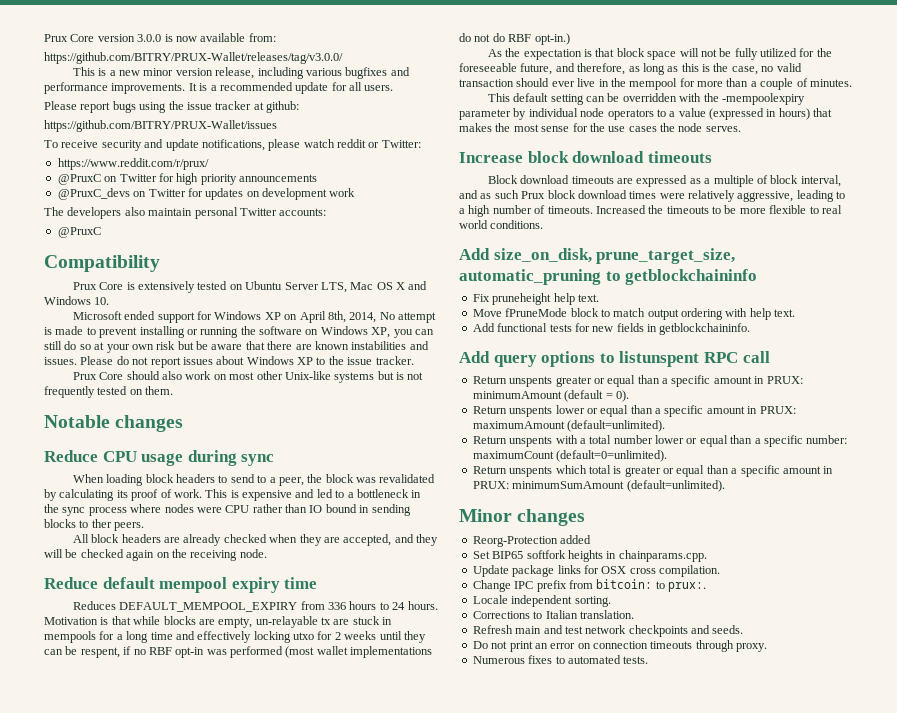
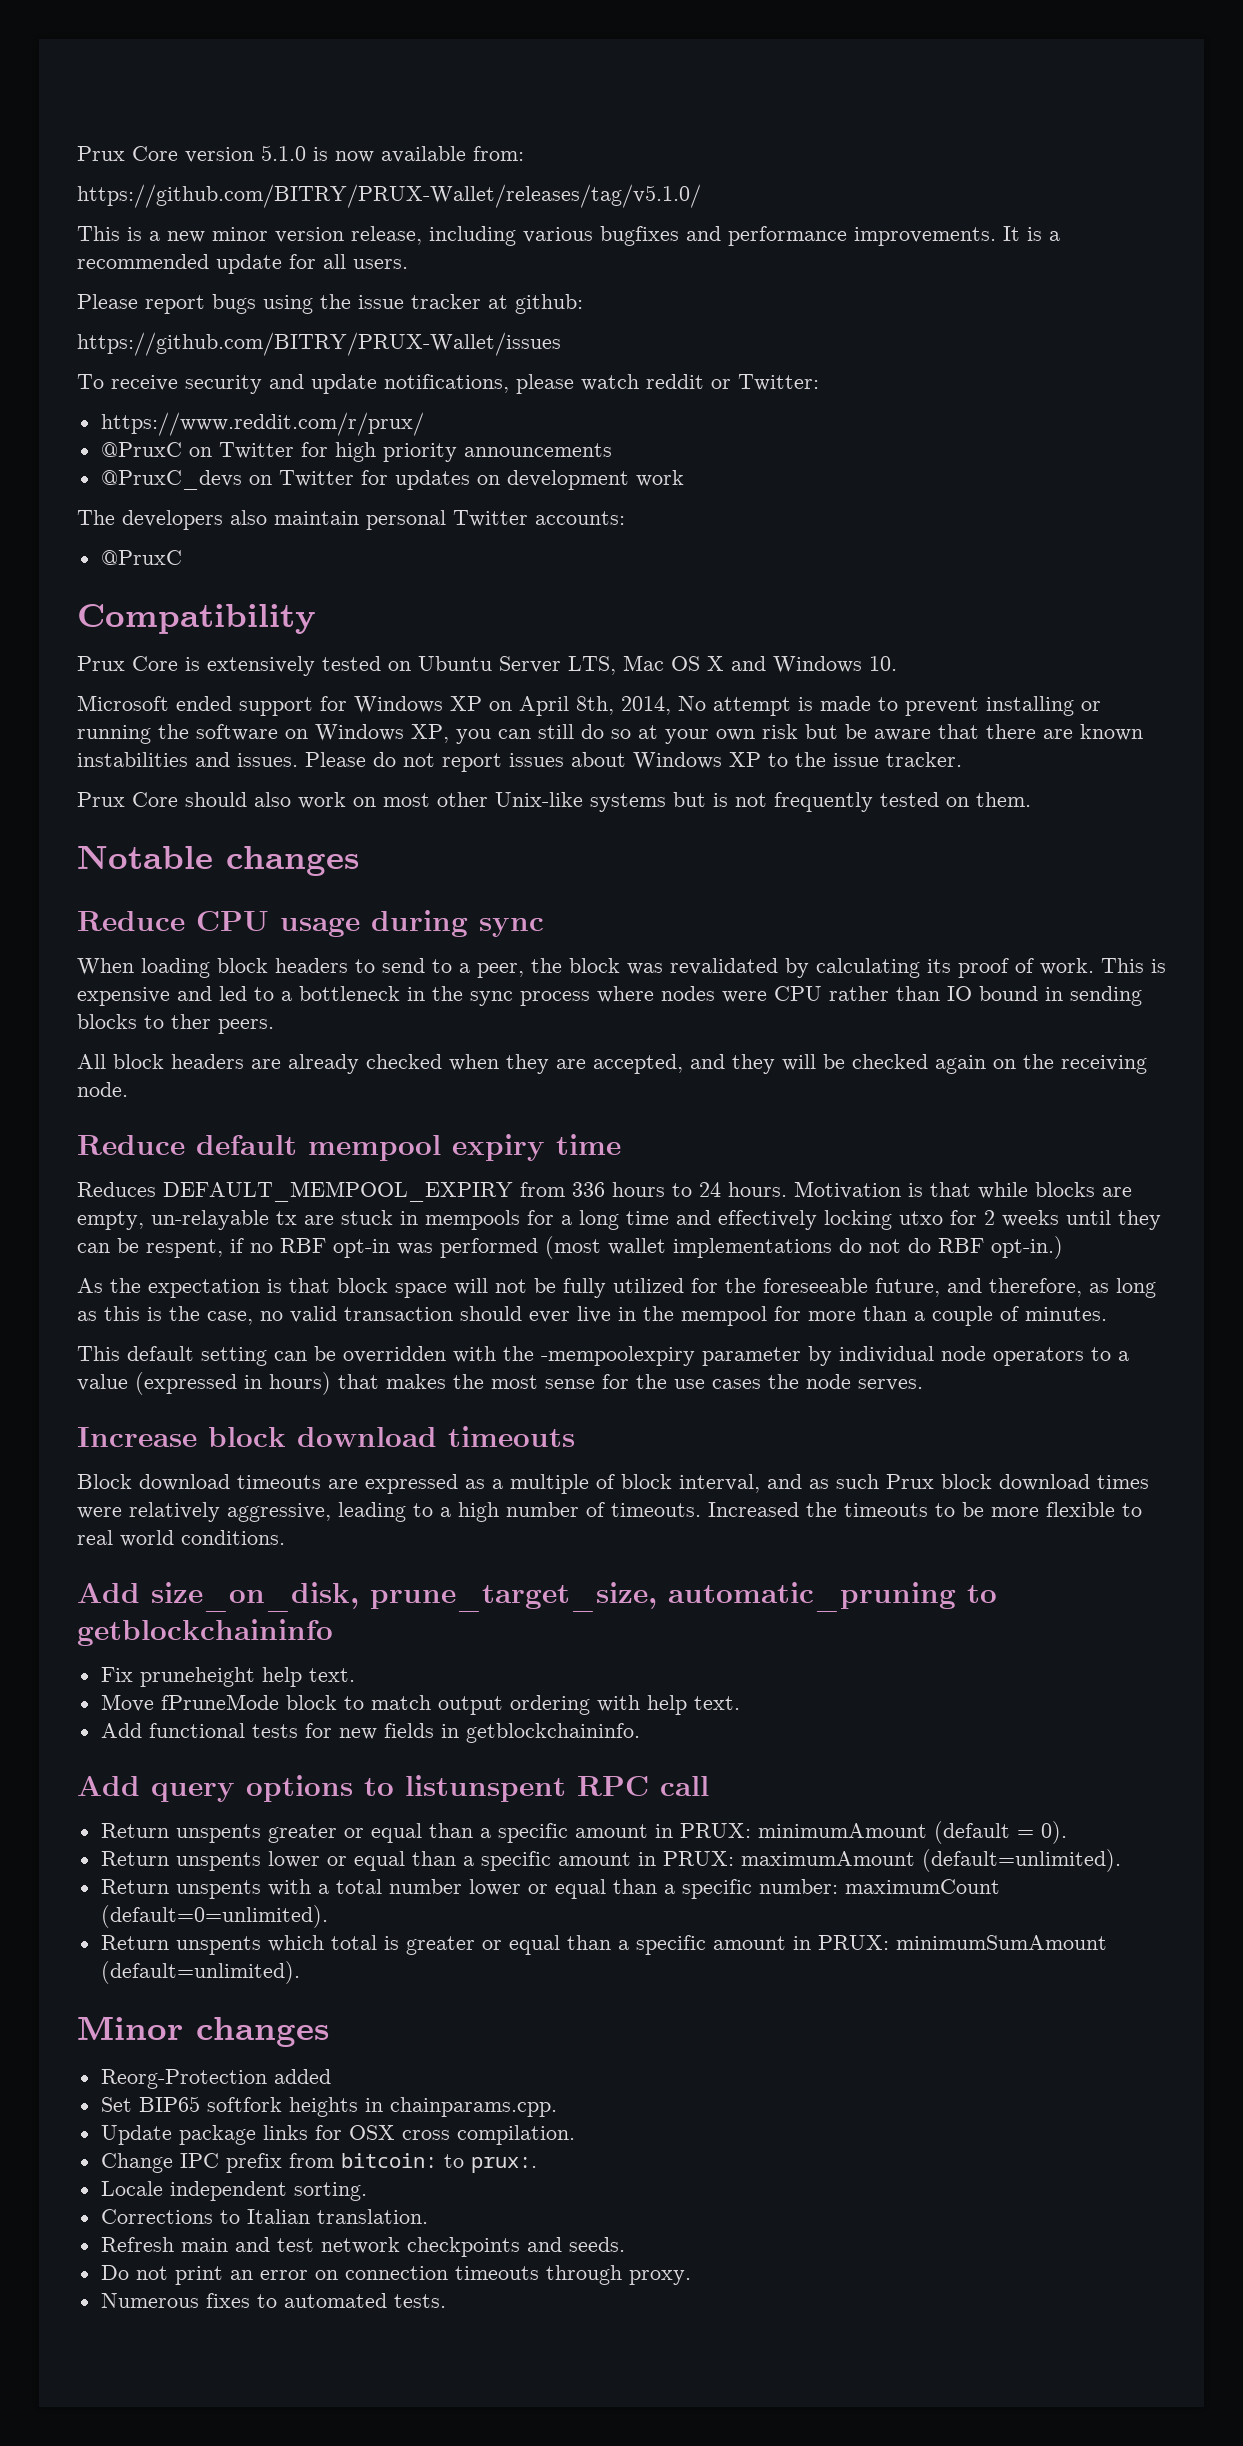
- Prux Core version 3.0.0 is now available from:
+ Prux Core version 5.1.0 is now available from:
- https://github.com/BITRY/PRUX-Wallet/releases/tag/v3.0.0/
+ https://github.com/BITRY/PRUX-Wallet/releases/tag/v5.1.0/

